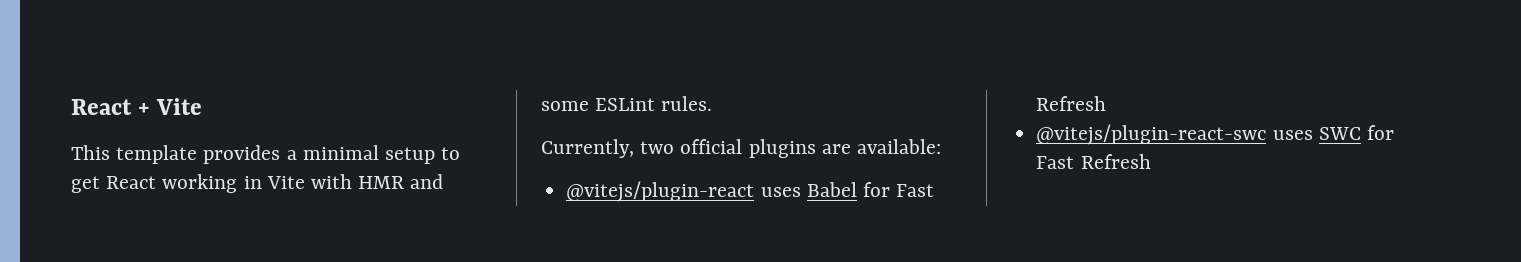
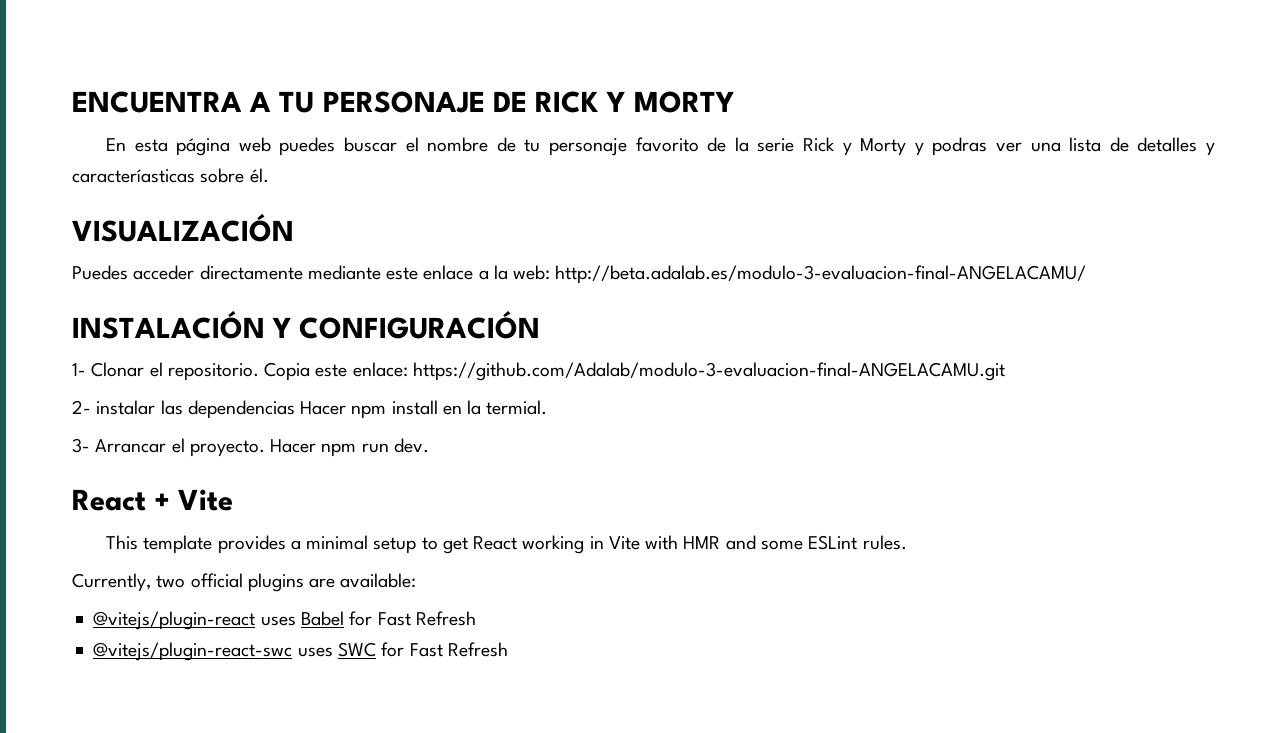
+ ENCUENTRA A TU PERSONAJE DE RICK Y MORTY
+ En esta página web puedes buscar el nombre de tu personaje favorito de la serie Rick y Morty y podras ver una lista de detalles y caracteríasticas sobre él.
+ VISUALIZACIÓN
+ Puedes acceder directamente mediante este enlace a la web: http://beta.adalab.es/modulo-3-evaluacion-final-ANGELACAMU/
+ INSTALACIÓN Y CONFIGURACIÓN
+ 1- Clonar el repositorio. Copia este enlace: https://github.com/Adalab/modulo-3-evaluacion-final-ANGELACAMU.git
+ 2- instalar las dependencias Hacer npm install en la termial.
+ 3- Arrancar el proyecto. Hacer npm run dev.

